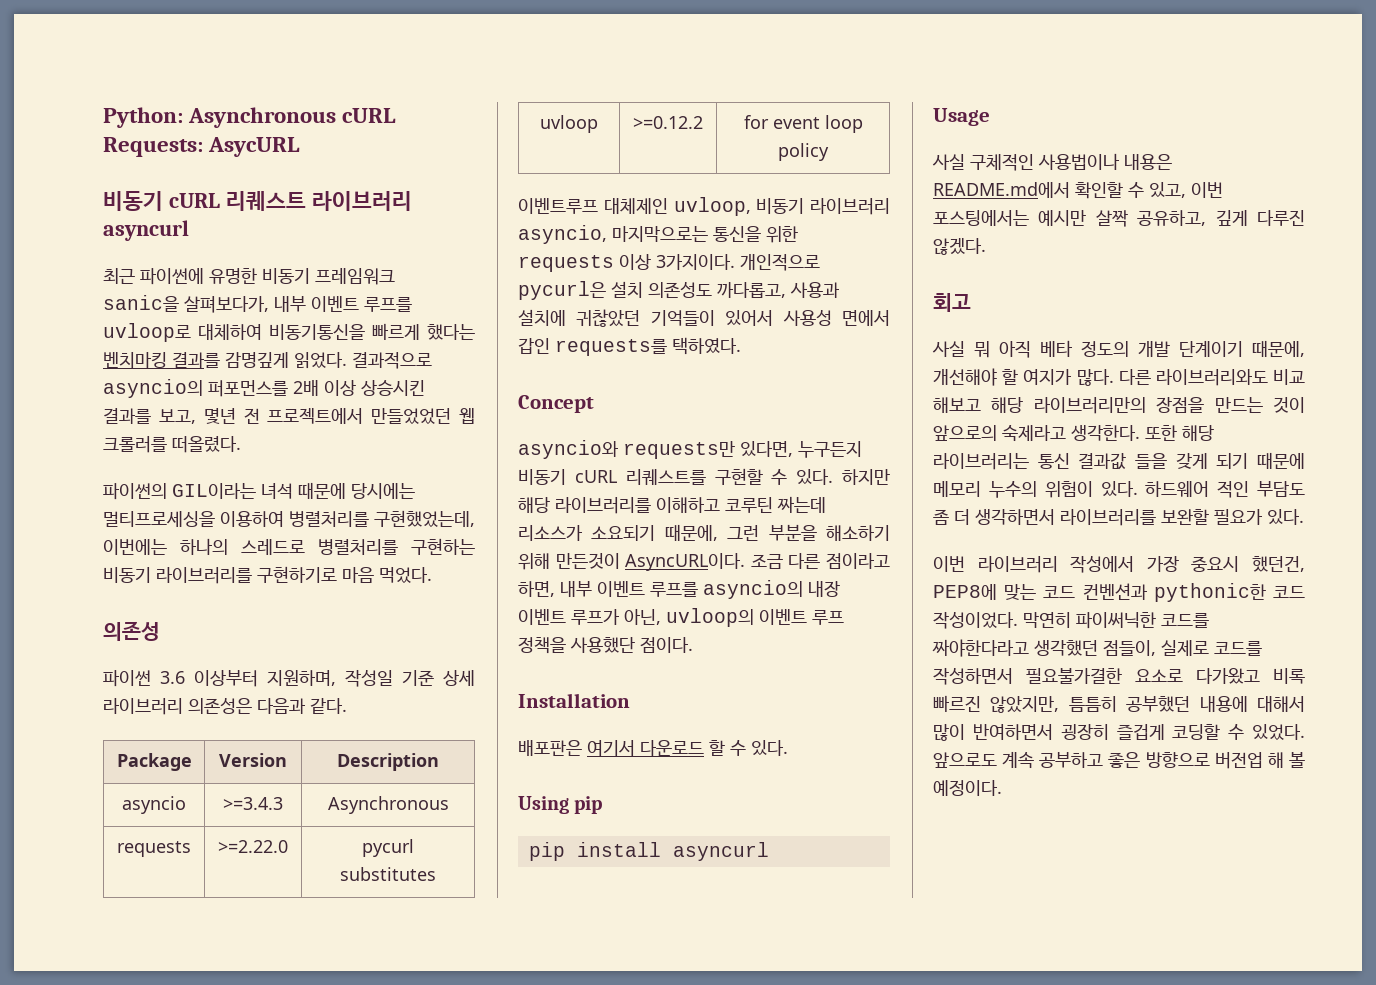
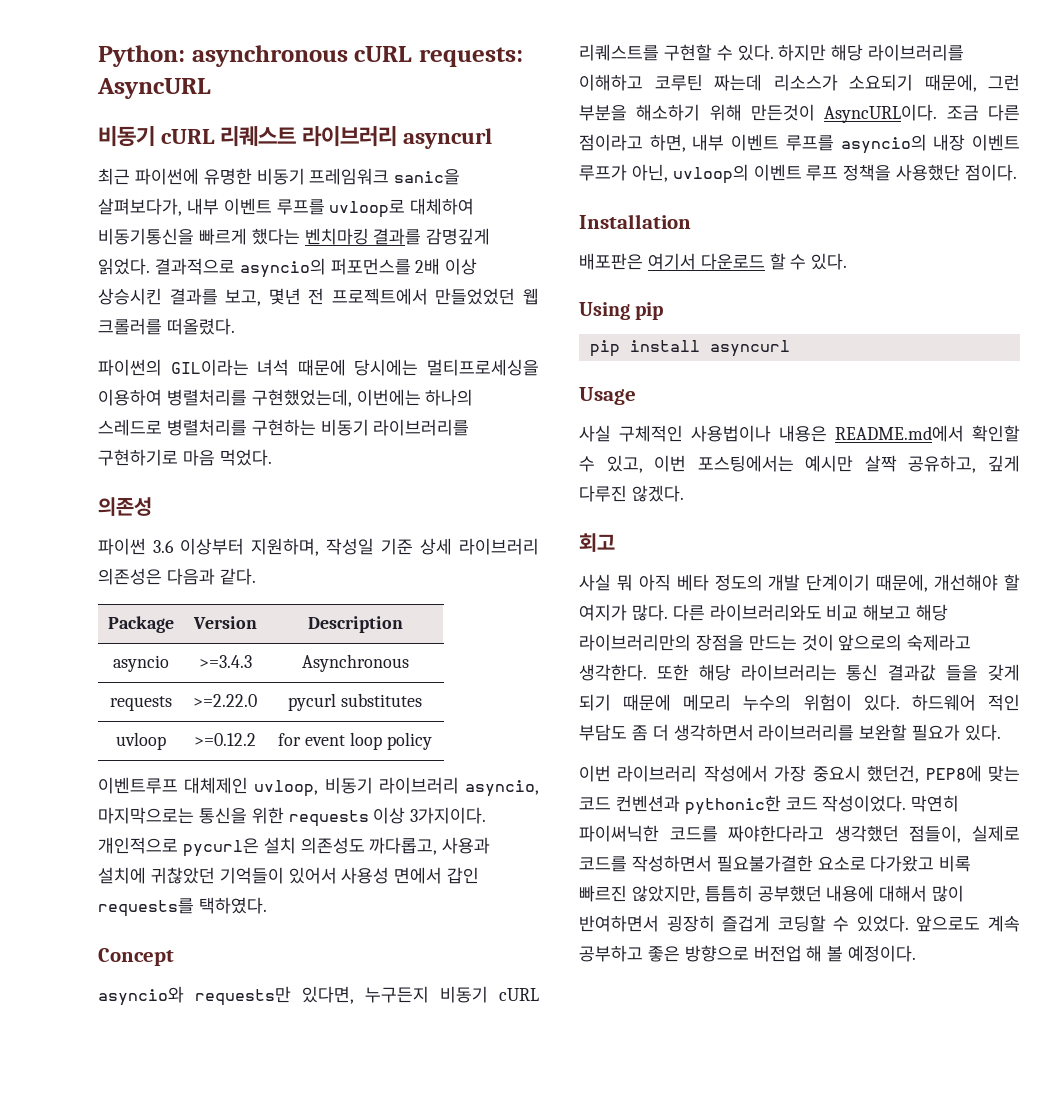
- Python: Asynchronous cURL Requests: AsycURL
+ Python: asynchronous cURL requests: AsyncURL

